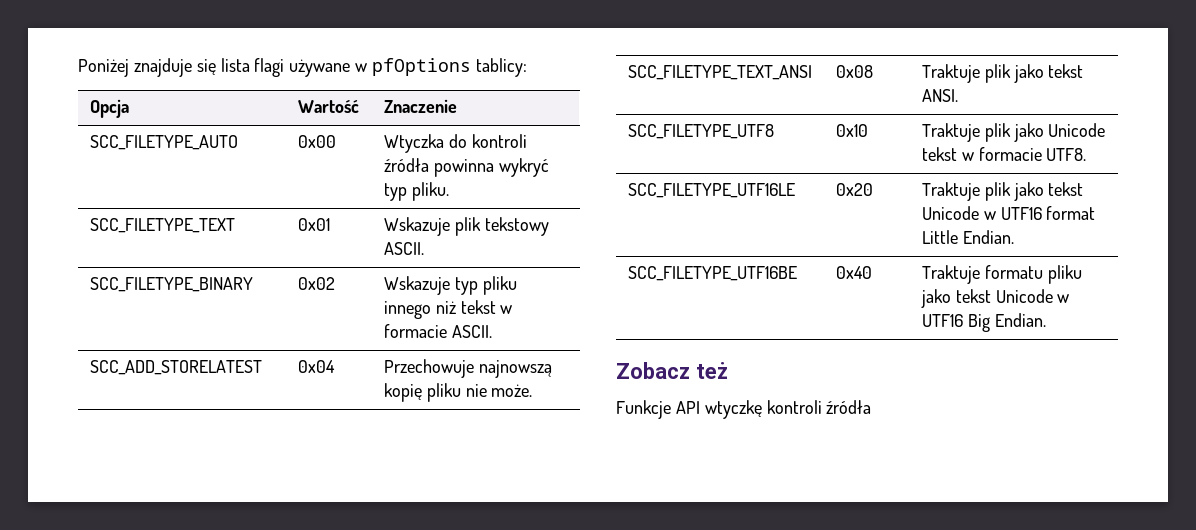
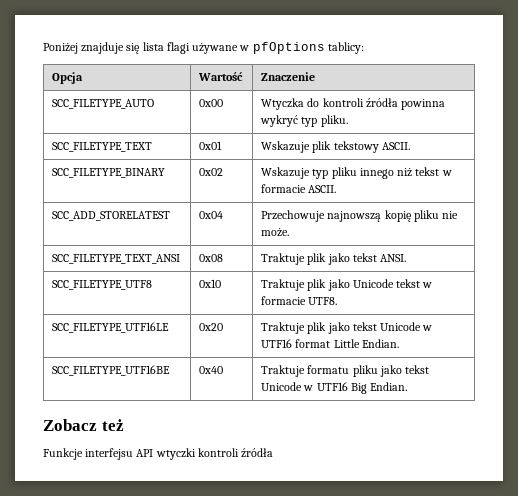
- Funkcje API wtyczkę kontroli źródła
+ Funkcje interfejsu API wtyczki kontroli źródła

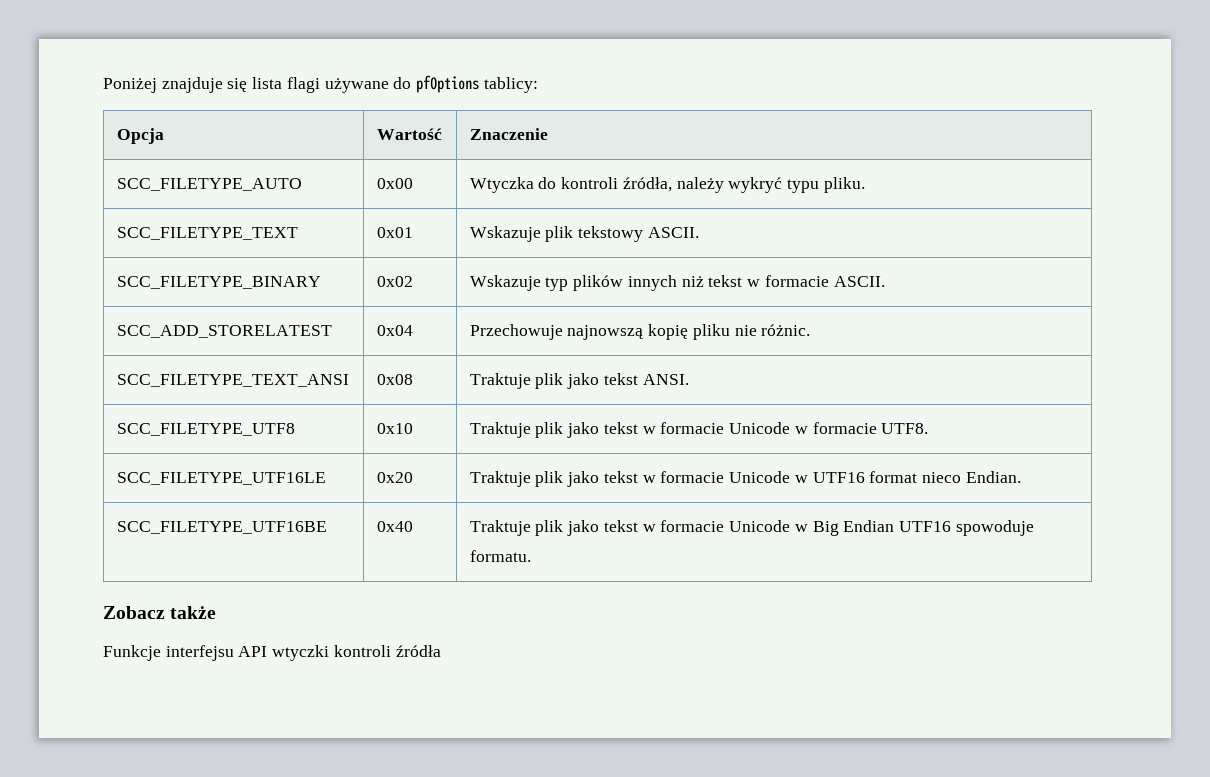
- Poniżej znajduje się lista flagi używane w pfOptions tablicy:
+ Poniżej znajduje się lista flagi używane do pfOptions tablicy:
- SCC_FILETYPE_AUTO | 0x00 | Wtyczka do kontroli źródła powinna wykryć typ pliku.
+ SCC_FILETYPE_AUTO | 0x00 | Wtyczka do kontroli źródła, należy wykryć typu pliku.
- SCC_FILETYPE_BINARY | 0x02 | Wskazuje typ pliku innego niż tekst w formacie ASCII.
+ SCC_FILETYPE_BINARY | 0x02 | Wskazuje typ plików innych niż tekst w formacie ASCII.
- SCC_ADD_STORELATEST | 0x04 | Przechowuje najnowszą kopię pliku nie może.
+ SCC_ADD_STORELATEST | 0x04 | Przechowuje najnowszą kopię pliku nie różnic.
- SCC_FILETYPE_UTF8 | 0x10 | Traktuje plik jako Unicode tekst w formacie UTF8.
+ SCC_FILETYPE_UTF8 | 0x10 | Traktuje plik jako tekst w formacie Unicode w formacie UTF8.
- SCC_FILETYPE_UTF16LE | 0x20 | Traktuje plik jako tekst Unicode w UTF16 format Little Endian.
+ SCC_FILETYPE_UTF16LE | 0x20 | Traktuje plik jako tekst w formacie Unicode w UTF16 format nieco Endian.
- SCC_FILETYPE_UTF16BE | 0x40 | Traktuje formatu pliku jako tekst Unicode w UTF16 Big Endian.
+ SCC_FILETYPE_UTF16BE | 0x40 | Traktuje plik jako tekst w formacie Unicode w Big Endian UTF16 spowoduje formatu.
- Zobacz też
+ Zobacz także

